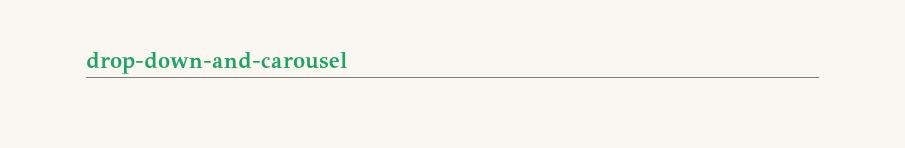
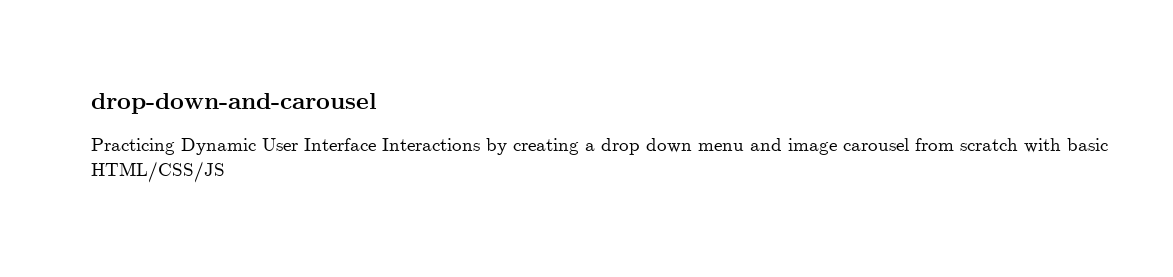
+ Practicing Dynamic User Interface Interactions by creating a drop down menu and image carousel from scratch with basic HTML/CSS/JS

